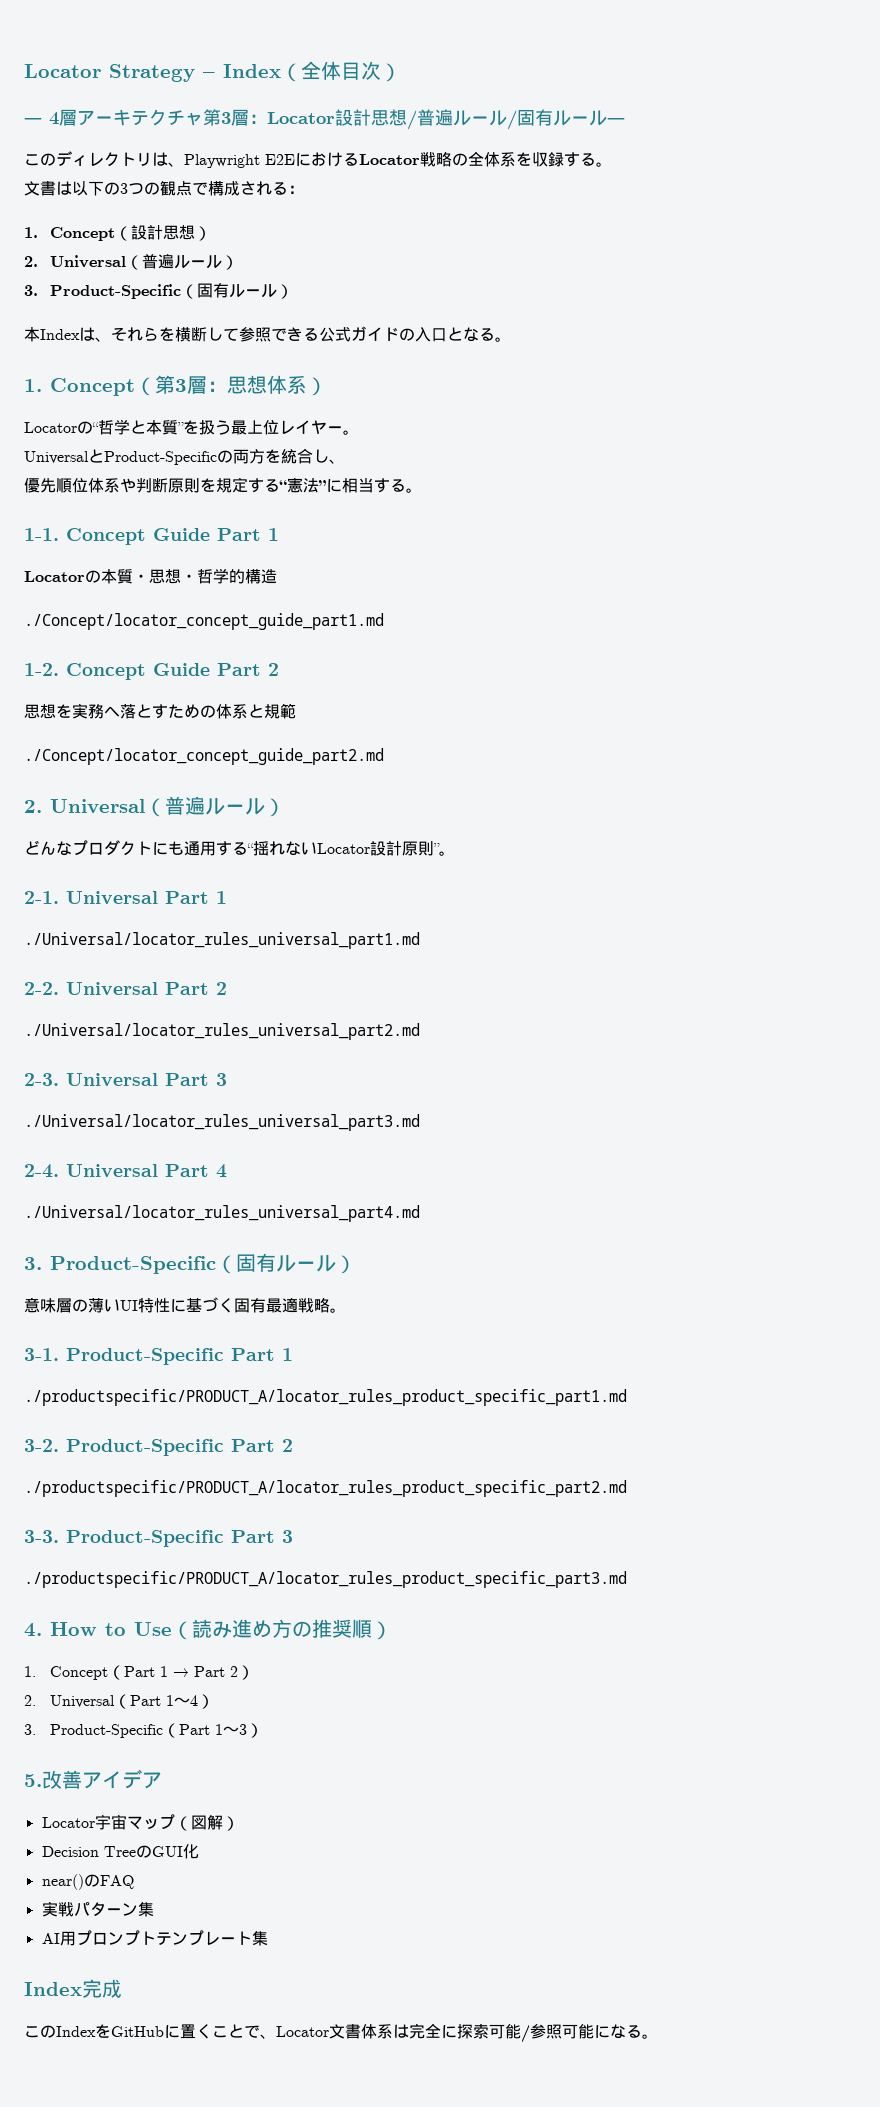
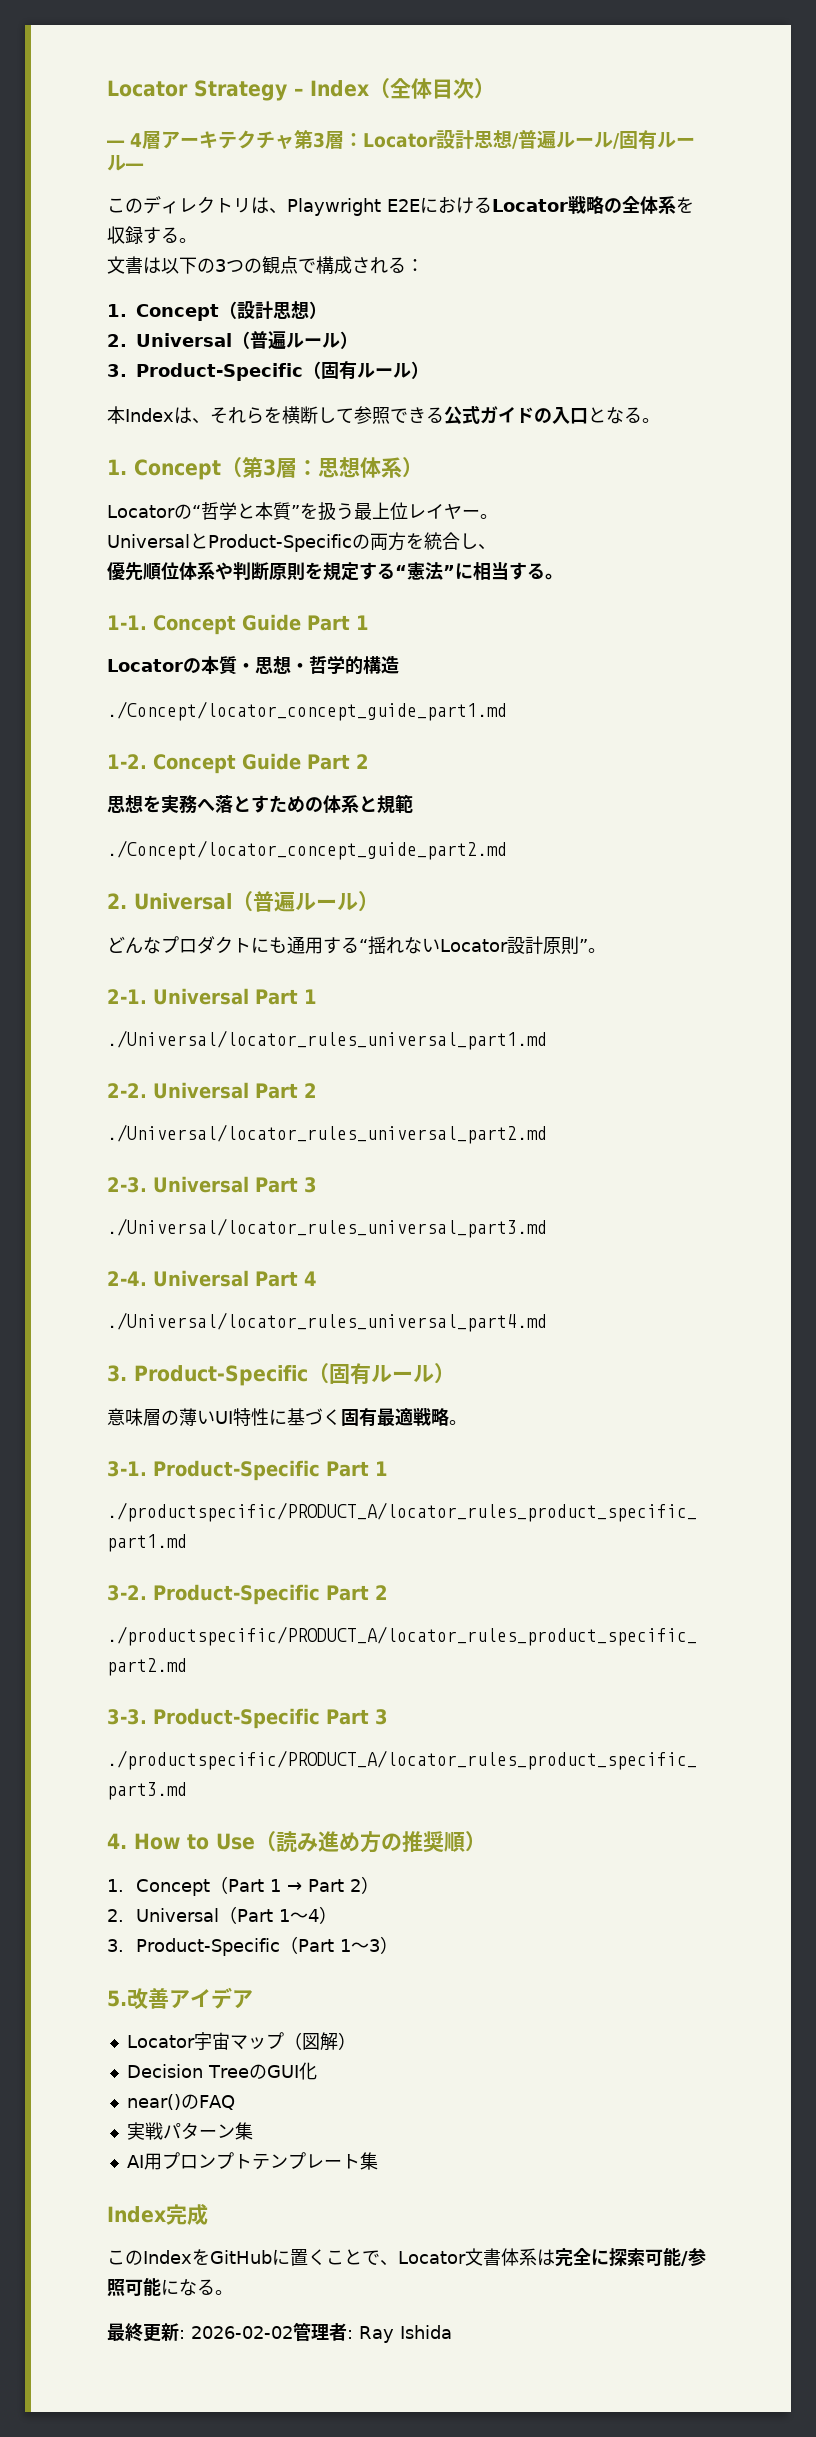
+ 最終更新: 2026-02-02管理者: Ray Ishida

